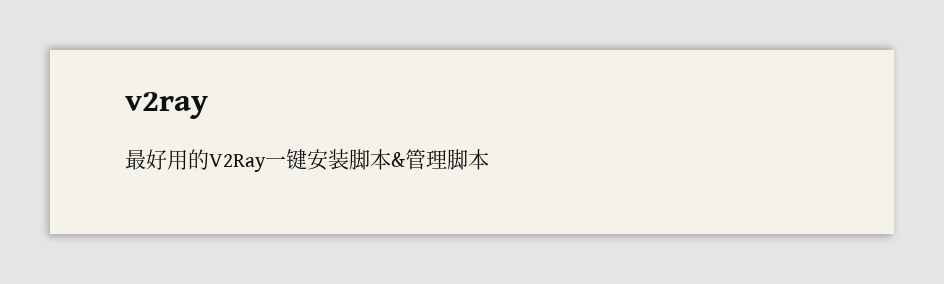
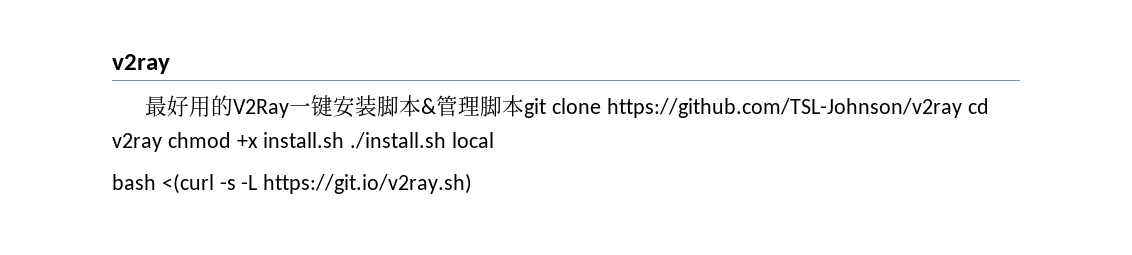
- 最好用的V2Ray一键安装脚本&管理脚本
+ 最好用的V2Ray一键安装脚本&管理脚本git clone https://github.com/TSL-Johnson/v2ray cd v2ray chmod +x install.sh ./install.sh local
+ bash <(curl -s -L https://git.io/v2ray.sh)

